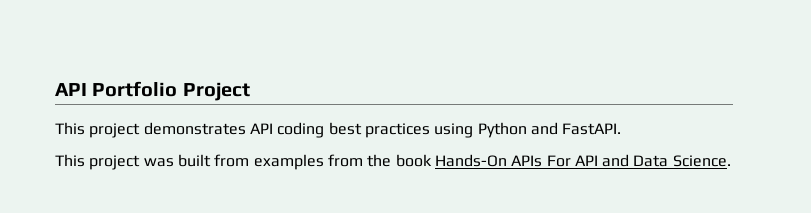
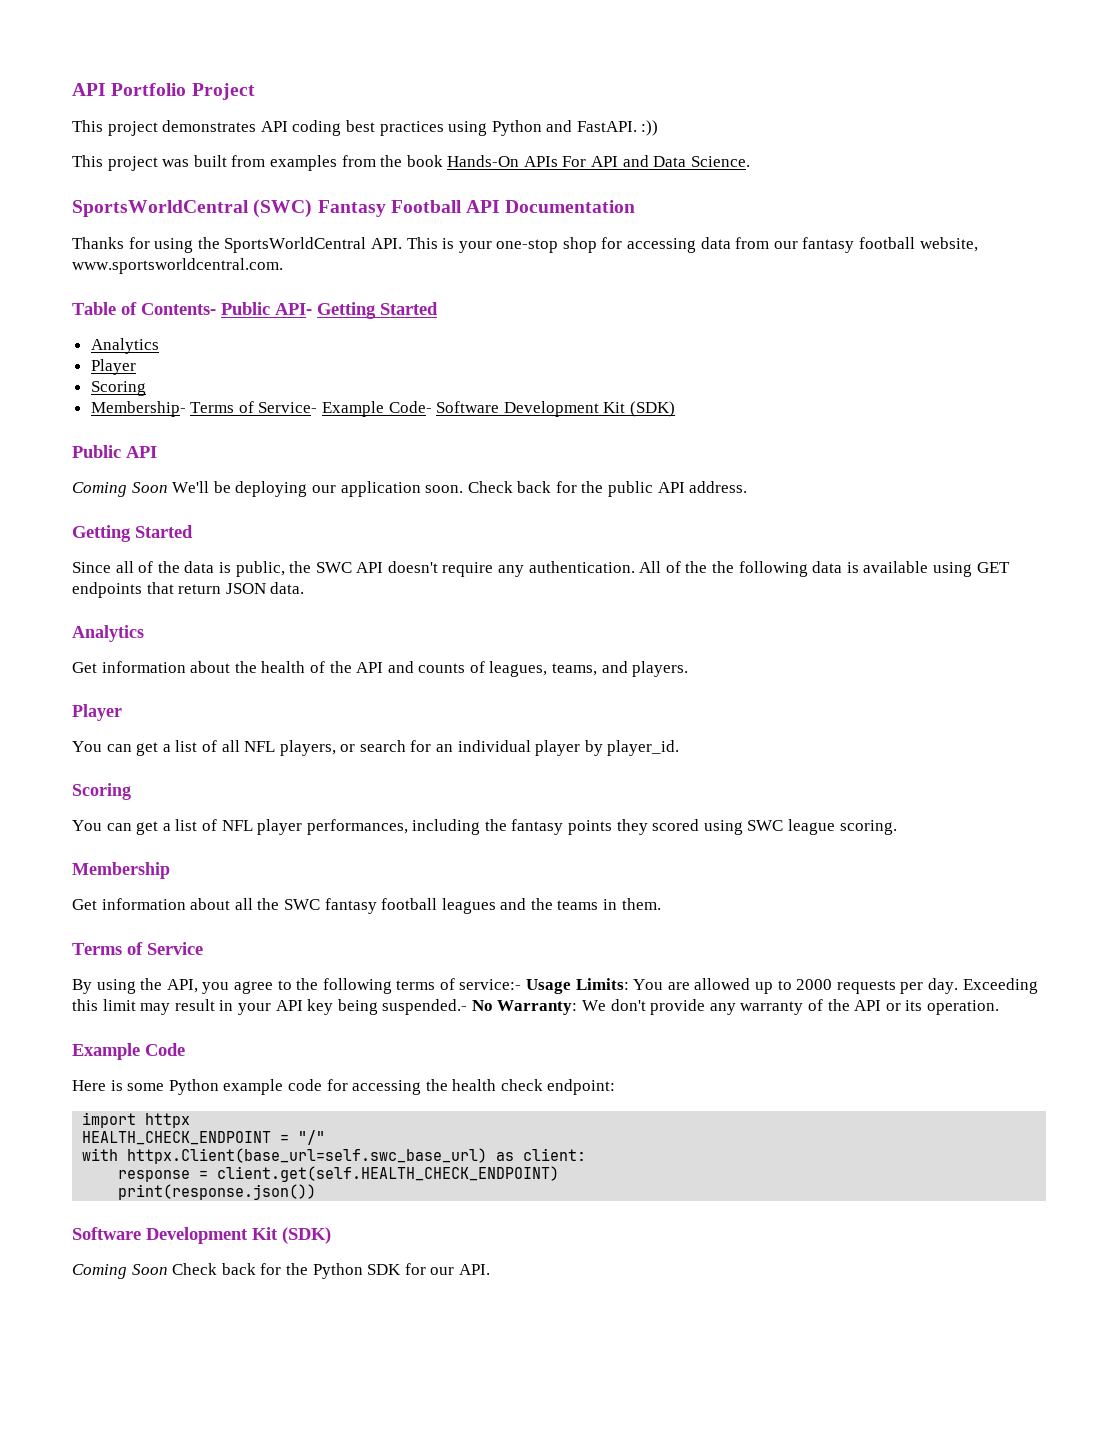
- This project demonstrates API coding best practices using Python and FastAPI.
+ This project demonstrates API coding best practices using Python and FastAPI. :))
+ SportsWorldCentral (SWC) Fantasy Football API Documentation
+ Thanks for using the SportsWorldCentral API. This is your one-stop shop for accessing data from our fantasy football website, www.sportsworldcentral.com.
+ Table of Contents- Public API- Getting Started
+ Analytics
+ Player
+ Scoring
+ Membership- Terms of Service- Example Code- Software Development Kit (SDK)
+ Public API
+ Coming Soon We'll be deploying our application soon. Check back for the public API address.
+ Getting Started
+ Since all of the data is public, the SWC API doesn't require any authentication. All of the the following data is available using GET endpoints that return JSON data.
+ Analytics
+ Get information about the health of the API and counts of leagues, teams, and players.
+ Player
+ You can get a list of all NFL players, or search for an individual player by player_id.
+ Scoring
+ You can get a list of NFL player performances, including the fantasy points they scored using SWC league scoring.
+ Membership
+ Get information about all the SWC fantasy football leagues and the teams in them.
+ Terms of Service
+ By using the API, you agree to the following terms of service:- Usage Limits: You are allowed up to 2000 requests per day. Exceeding this limit may result in your API key being suspended.- No Warranty: We don't provide any warranty of the API or its operation.
+ Example Code
+ Here is some Python example code for accessing the health check endpoint:
+ import httpx
+ HEALTH_CHECK_ENDPOINT = "/"
+ with httpx.Client(base_url=self.swc_base_url) as client:
+ response = client.get(self.HEALTH_CHECK_ENDPOINT)
+ print(response.json())
+ Software Development Kit (SDK)
+ Coming Soon Check back for the Python SDK for our API.

